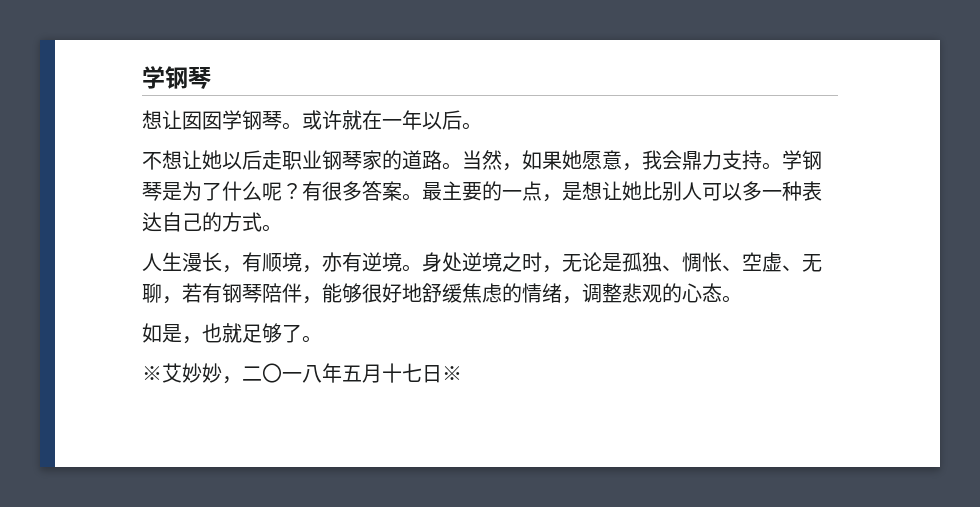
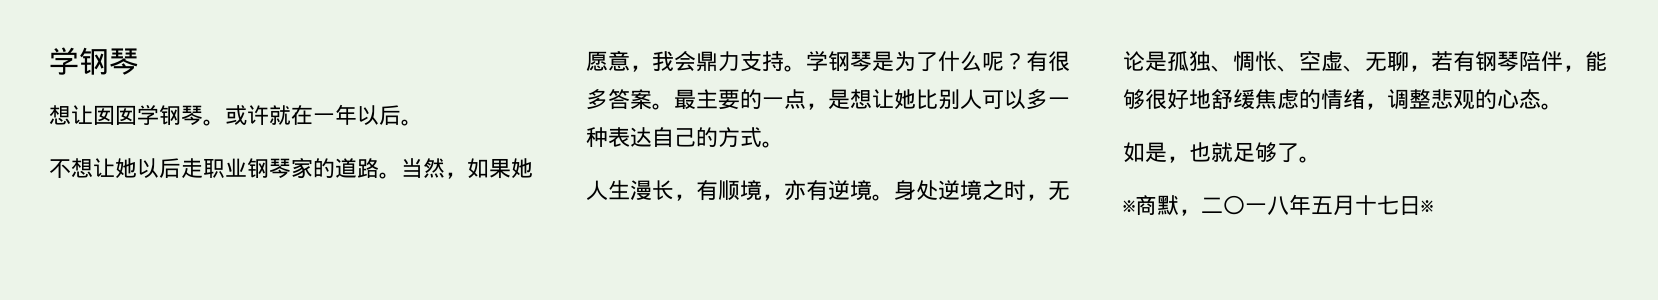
- ※艾妙妙，二〇一八年五月十七日※
+ ※商默，二〇一八年五月十七日※

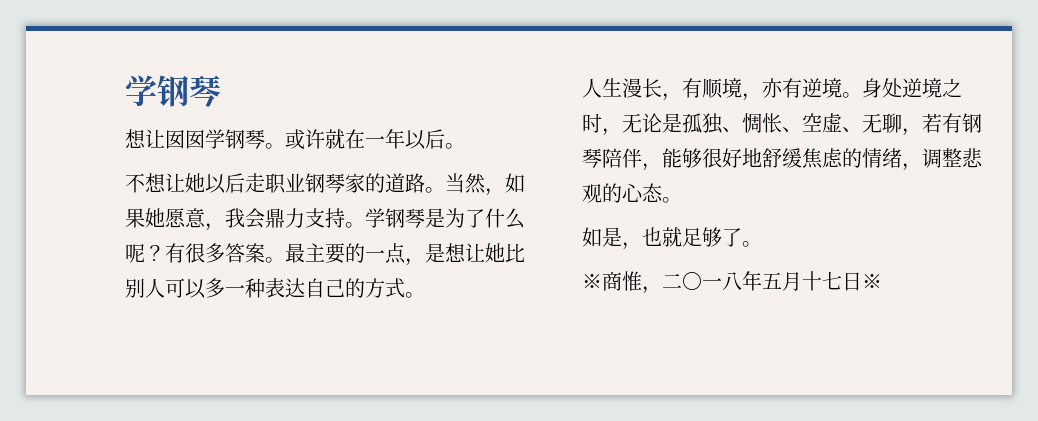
- ※商默，二〇一八年五月十七日※
+ ※商惟，二〇一八年五月十七日※

